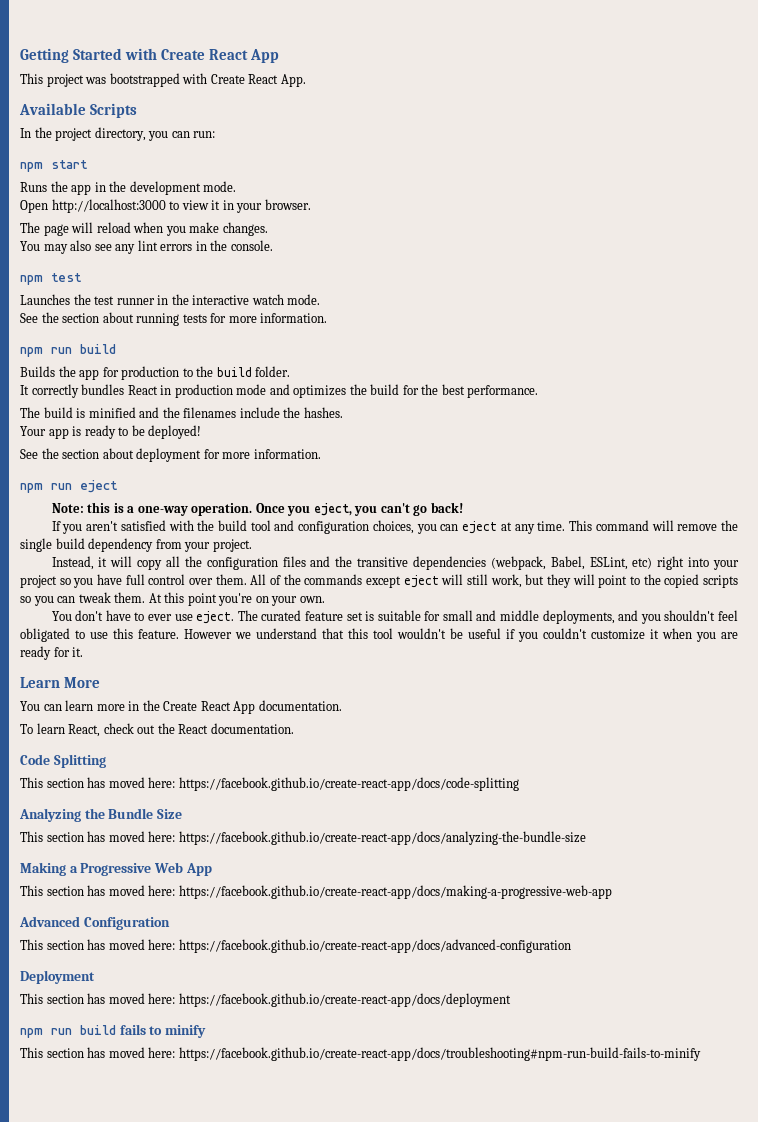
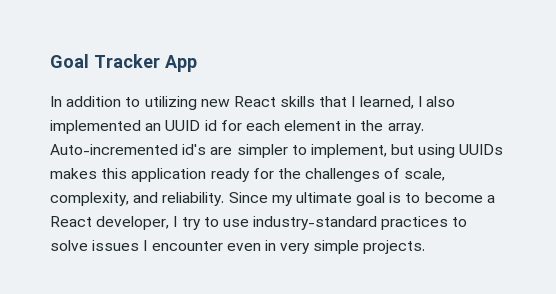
- Getting Started with Create React App
- This project was bootstrapped with Create React App.
- Available Scripts
- In the project directory, you can run:
- npm start
- Runs the app in the development mode.
- Open http://localhost:3000 to view it in your browser.
- The page will reload when you make changes.
- You may also see any lint errors in the console.
- npm test
- Launches the test runner in the interactive watch mode.
- See the section about running tests for more information.
- npm run build
- Builds the app for production to the build folder.
- It correctly bundles React in production mode and optimizes the build for the best performance.
- The build is minified and the filenames include the hashes.
- Your app is ready to be deployed!
- See the section about deployment for more information.
- npm run eject
- Note: this is a one-way operation. Once you eject, you can't go back!
- If you aren't satisfied with the build tool and configuration choices, you can eject at any time. This command will remove the single build dependency from your project.
- Instead, it will copy all the configuration files and the transitive dependencies (webpack, Babel, ESLint, etc) right into your project so you have full control over them. All of the commands except eject will still work, but they will point to the copied scripts so you can tweak them. At this point you're on your own.
- You don't have to ever use eject. The curated feature set is suitable for small and middle deployments, and you shouldn't feel obligated to use this feature. However we understand that this tool wouldn't be useful if you couldn't customize it when you are ready for it.
- Learn More
- You can learn more in the Create React App documentation.
- To learn React, check out the React documentation.
- Code Splitting
- This section has moved here: https://facebook.github.io/create-react-app/docs/code-splitting
- Analyzing the Bundle Size
- This section has moved here: https://facebook.github.io/create-react-app/docs/analyzing-the-bundle-size
- Making a Progressive Web App
- This section has moved here: https://facebook.github.io/create-react-app/docs/making-a-progressive-web-app
- Advanced Configuration
- This section has moved here: https://facebook.github.io/create-react-app/docs/advanced-configuration
- Deployment
- This section has moved here: https://facebook.github.io/create-react-app/docs/deployment
- npm run build fails to minify
- This section has moved here: https://facebook.github.io/create-react-app/docs/troubleshooting#npm-run-build-fails-to-minify
+ Goal Tracker App
+ In addition to utilizing new React skills that I learned, I also implemented an UUID id for each element in the array. Auto-incremented id's are simpler to implement, but using UUIDs makes this application ready for the challenges of scale, complexity, and reliability. Since my ultimate goal is to become a React developer, I try to use industry-standard practices to solve issues I encounter even in very simple projects.

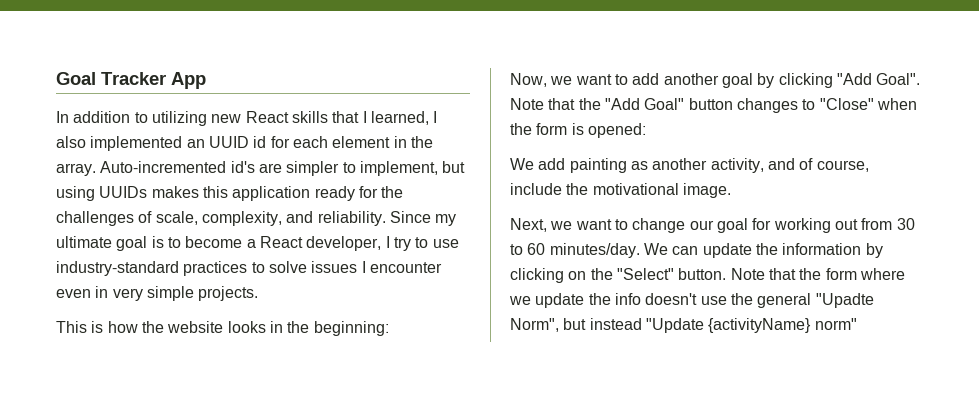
+ This is how the website looks in the beginning:
+ Now, we want to add another goal by clicking "Add Goal". Note that the "Add Goal" button changes to "Close" when the form is opened:
+ We add painting as another activity, and of course, include the motivational image.
+ Next, we want to change our goal for working out from 30 to 60 minutes/day. We can update the information by clicking on the "Select" button. Note that the form where we update the info doesn't use the general "Upadte Norm", but instead "Update {activityName} norm"

